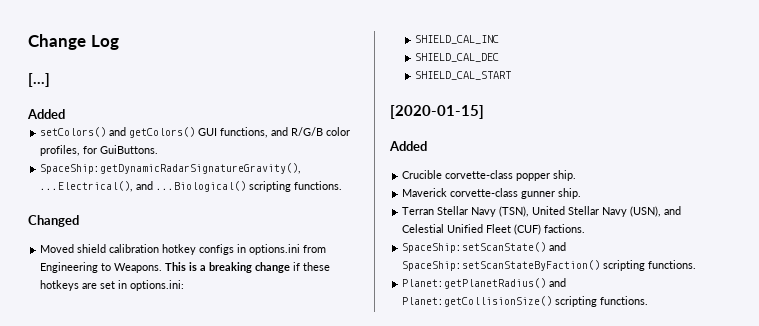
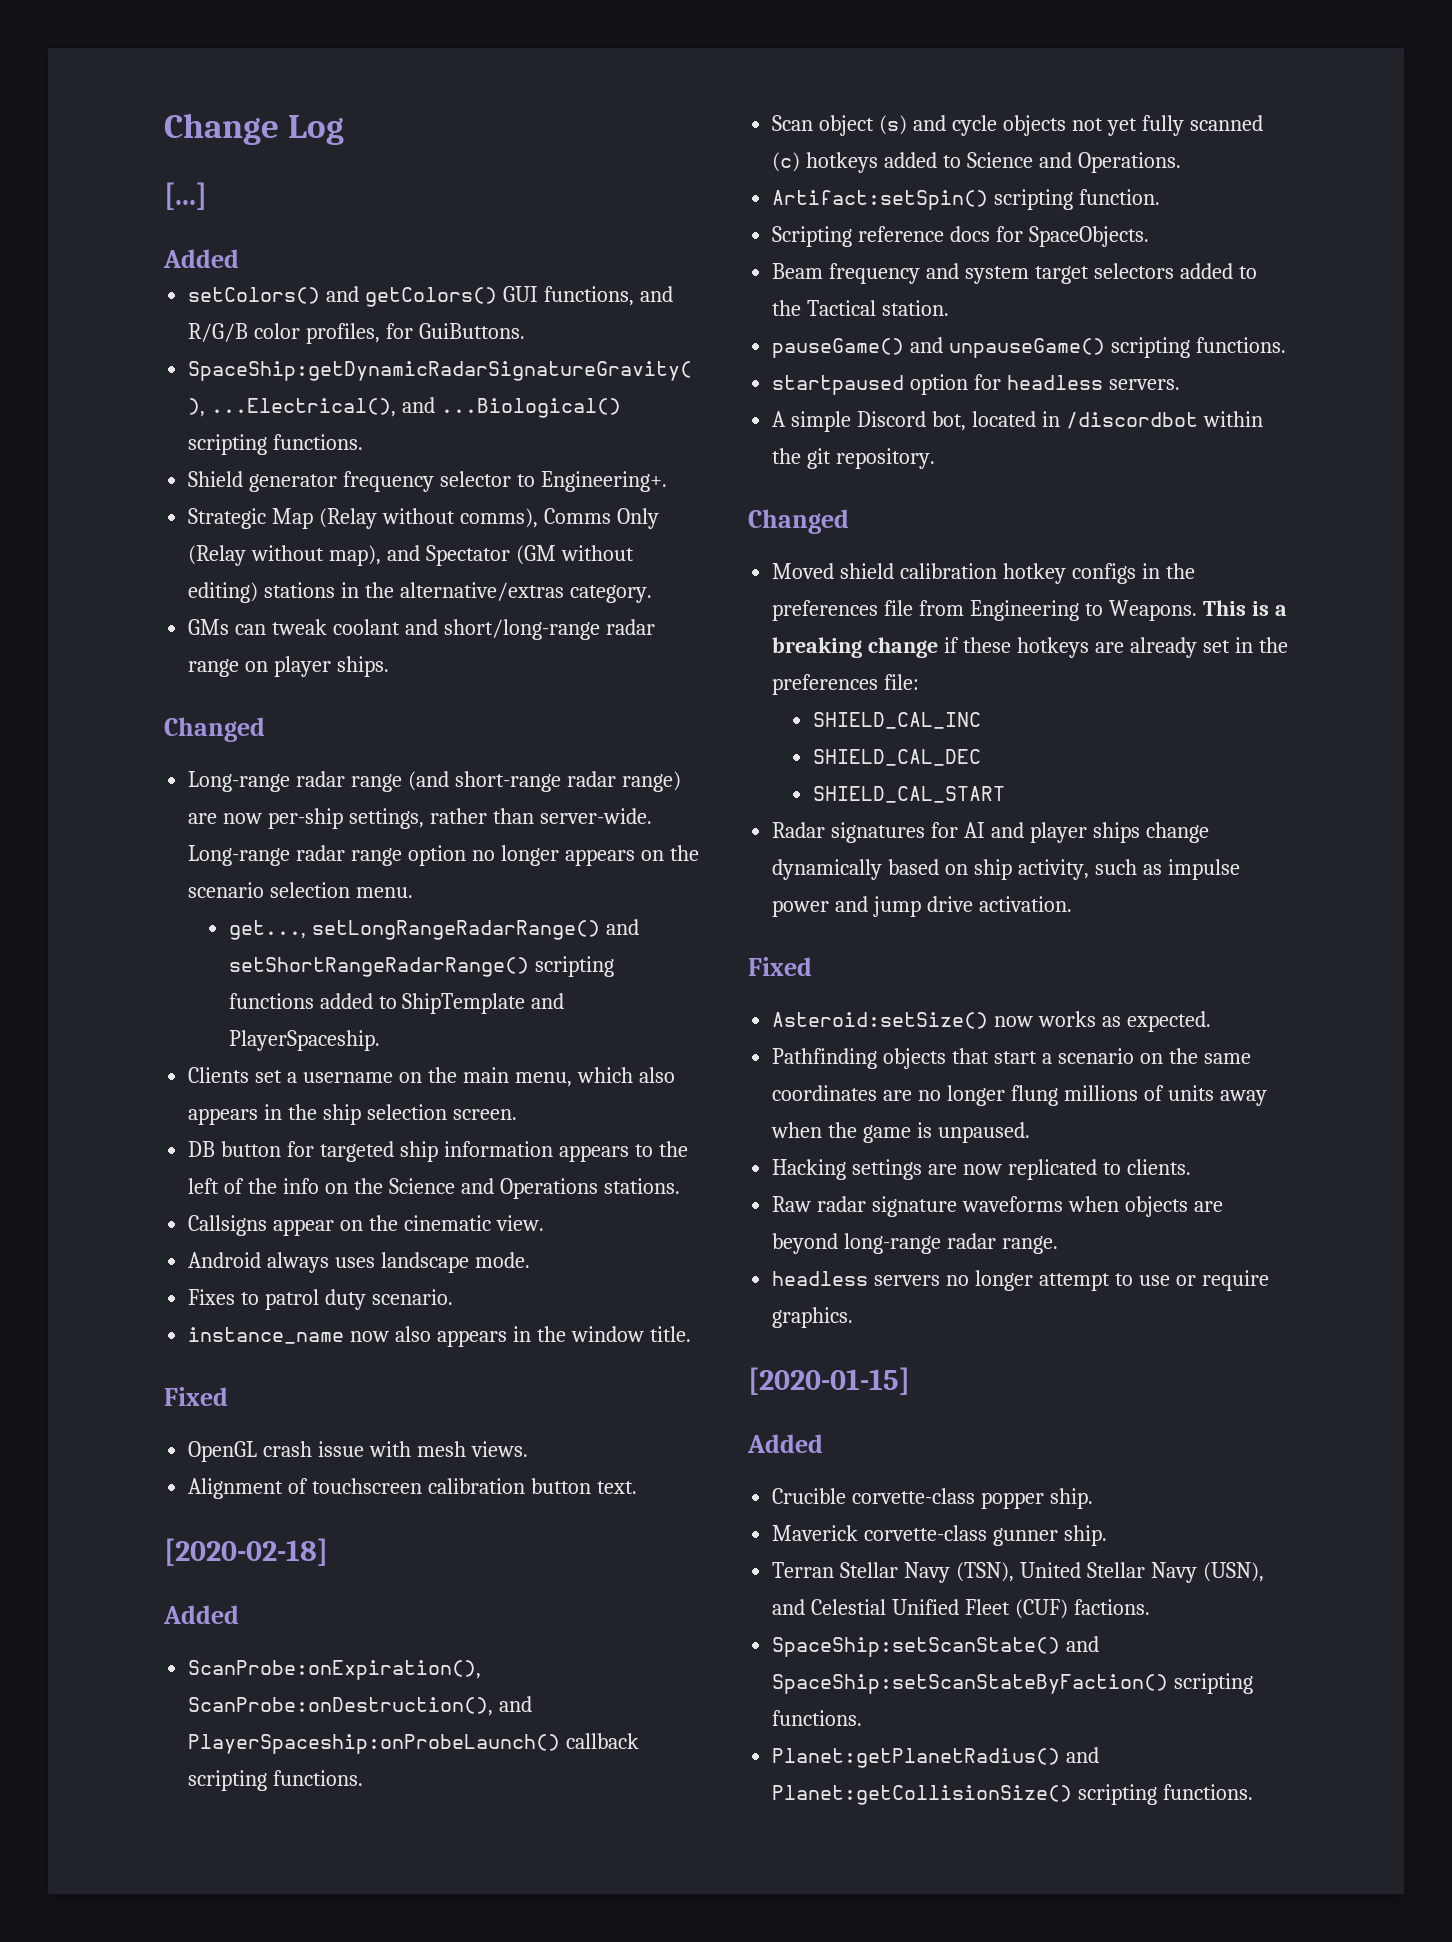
+ Shield generator frequency selector to Engineering+.
+ Strategic Map (Relay without comms), Comms Only (Relay without map), and Spectator (GM without editing) stations in the alternative/extras category.
+ GMs can tweak coolant and short/long-range radar range on player ships.
+ Changed
+ Long-range radar range (and short-range radar range) are now per-ship settings, rather than server-wide. Long-range radar range option no longer appears on the scenario selection menu.
+ get..., setLongRangeRadarRange() and setShortRangeRadarRange() scripting functions added to ShipTemplate and PlayerSpaceship.
+ Clients set a username on the main menu, which also appears in the ship selection screen.
+ DB button for targeted ship information appears to the left of the info on the Science and Operations stations.
+ Callsigns appear on the cinematic view.
+ Android always uses landscape mode.
+ Fixes to patrol duty scenario.
+ instance_name now also appears in the window title.
+ Fixed
+ OpenGL crash issue with mesh views.
+ Alignment of touchscreen calibration button text.
+ [2020-02-18]
+ Added
+ ScanProbe:onExpiration(), ScanProbe:onDestruction(), and PlayerSpaceship:onProbeLaunch() callback scripting functions.
+ Scan object (s) and cycle objects not yet fully scanned (c) hotkeys added to Science and Operations.
+ Artifact:setSpin() scripting function.
+ Scripting reference docs for SpaceObjects.
+ Beam frequency and system target selectors added to the Tactical station.
+ pauseGame() and unpauseGame() scripting functions.
+ startpaused option for headless servers.
+ A simple Discord bot, located in /discordbot within the git repository.
- Moved shield calibration hotkey configs in options.ini from Engineering to Weapons.
+ Moved shield calibration hotkey configs in the preferences file from Engineering to Weapons.
- This is a breaking change if these hotkeys are set in options.ini:
+ This is a breaking change if these hotkeys are already set in the preferences file:
+ Radar signatures for AI and player ships change dynamically based on ship activity, such as impulse power and jump drive activation.
+ Fixed
+ Asteroid:setSize() now works as expected.
+ Pathfinding objects that start a scenario on the same coordinates are no longer flung millions of units away when the game is unpaused.
+ Hacking settings are now replicated to clients.
+ Raw radar signature waveforms when objects are beyond long-range radar range.
+ headless servers no longer attempt to use or require graphics.

